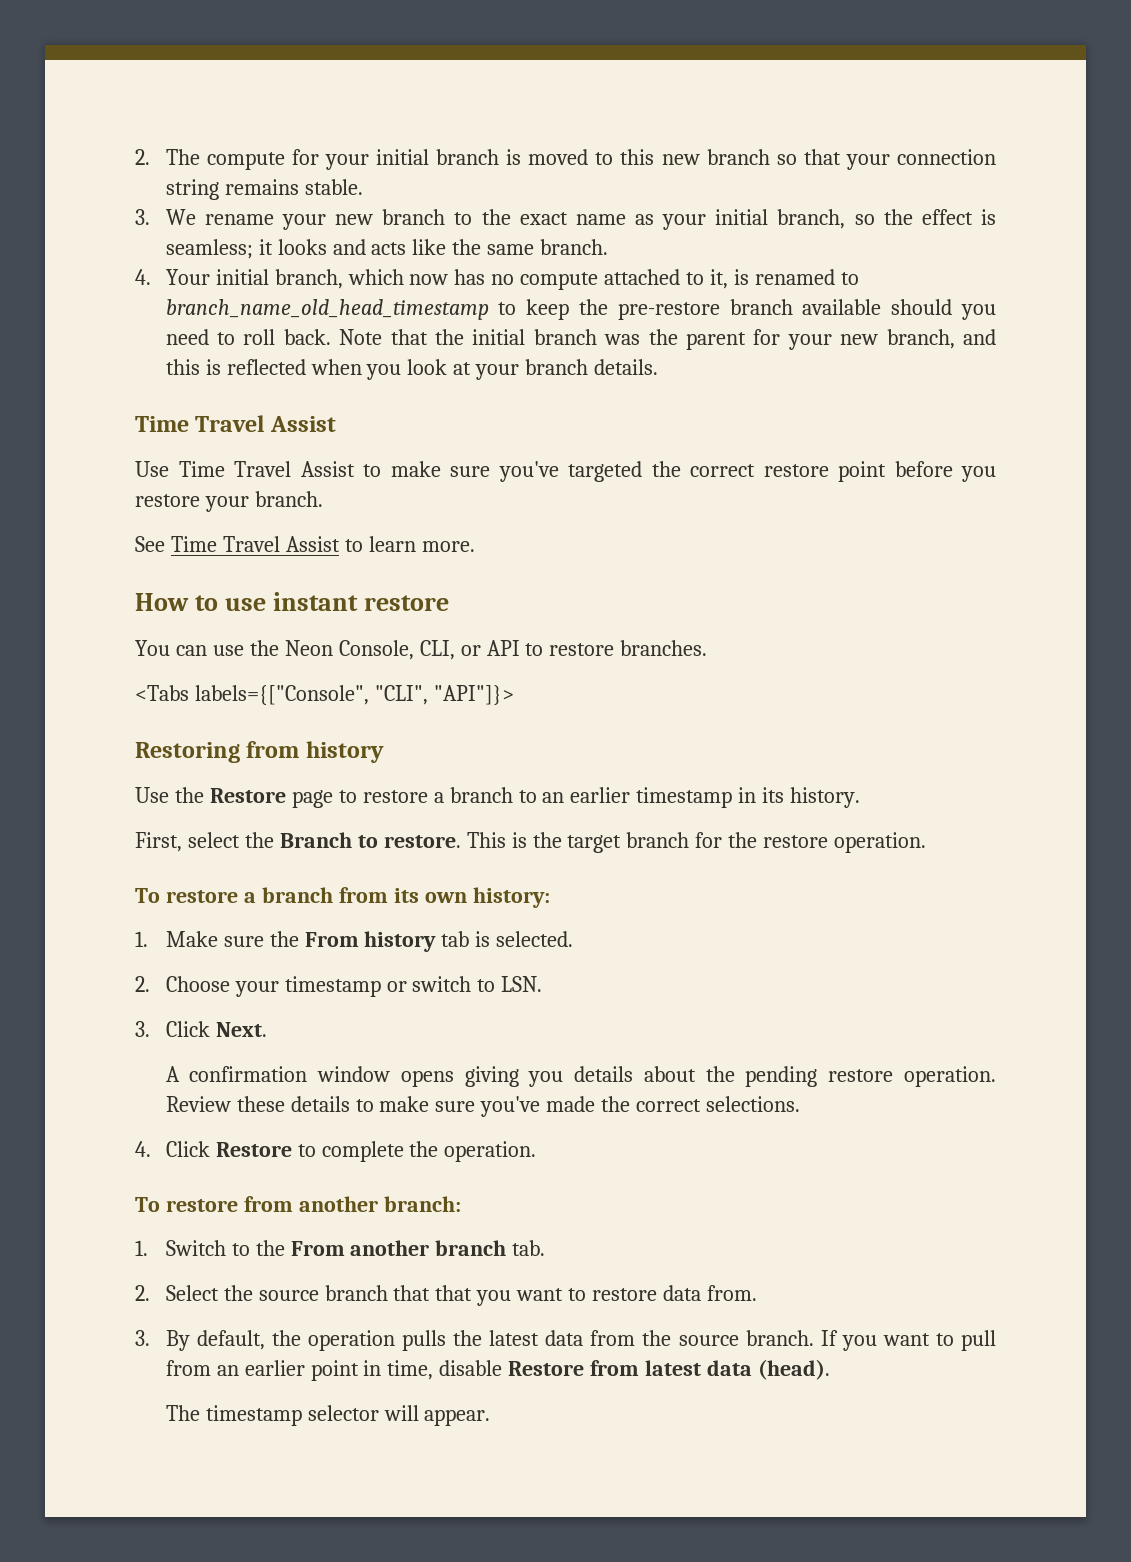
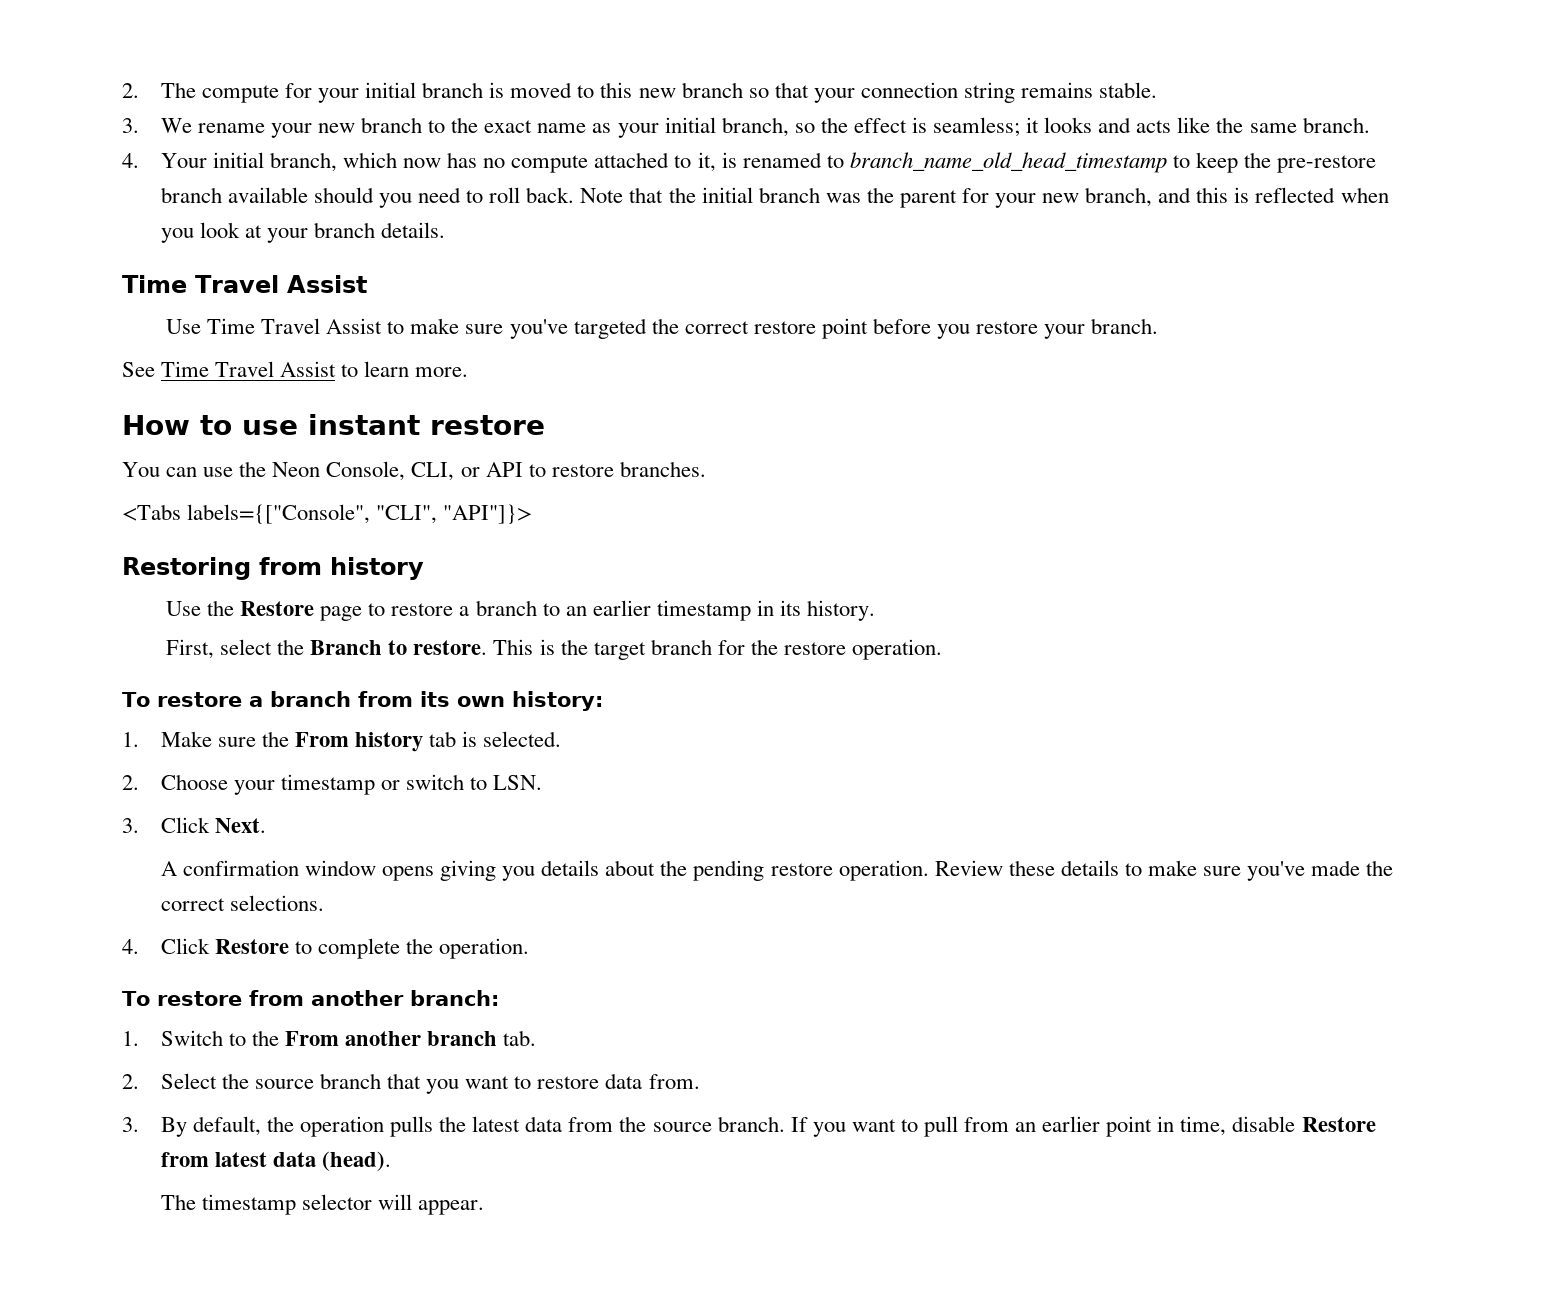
- 2. Select the source branch that that you want to restore data from.
+ 2. Select the source branch that you want to restore data from.

